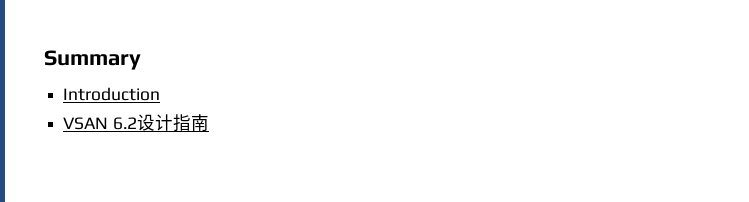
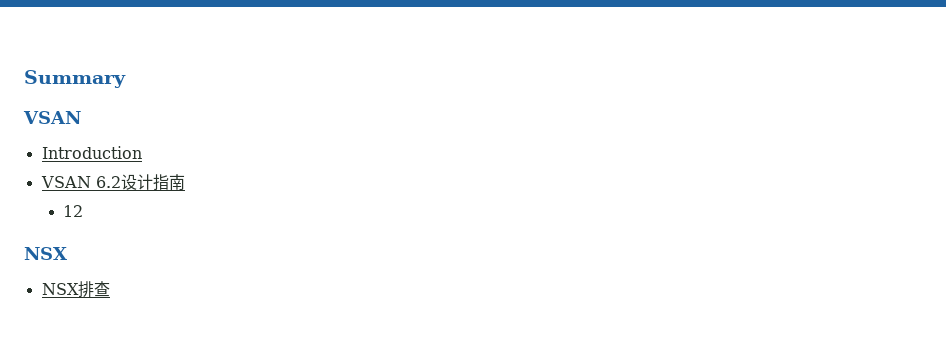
  Summary
+ VSAN
+ 12
+ NSX
+ NSX排查

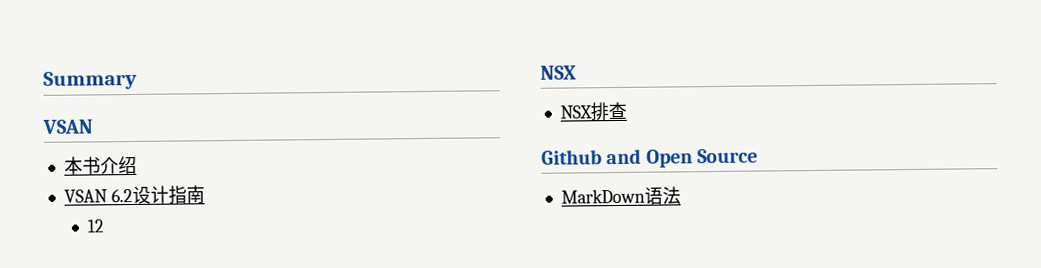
- Introduction
+ 本书介绍
+ Github and Open Source
+ MarkDown语法

